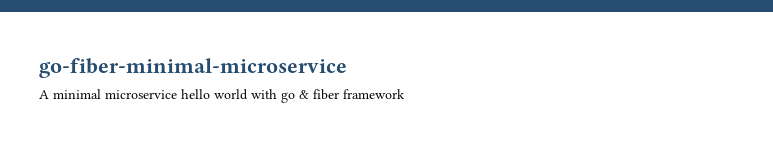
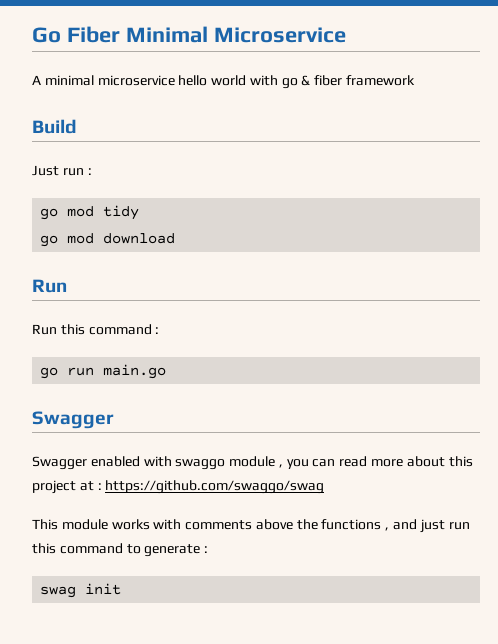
- go-fiber-minimal-microservice
+ Go Fiber Minimal Microservice
+ Build
+ Just run :
+ go mod tidy
+ go mod download
+ Run
+ Run this command :
+ go run main.go
+ Swagger
+ Swagger enabled with swaggo module , you can read more about this project at : https://github.com/swaggo/swag
+ This module works with comments above the functions , and just run this command to generate :
+ swag init

